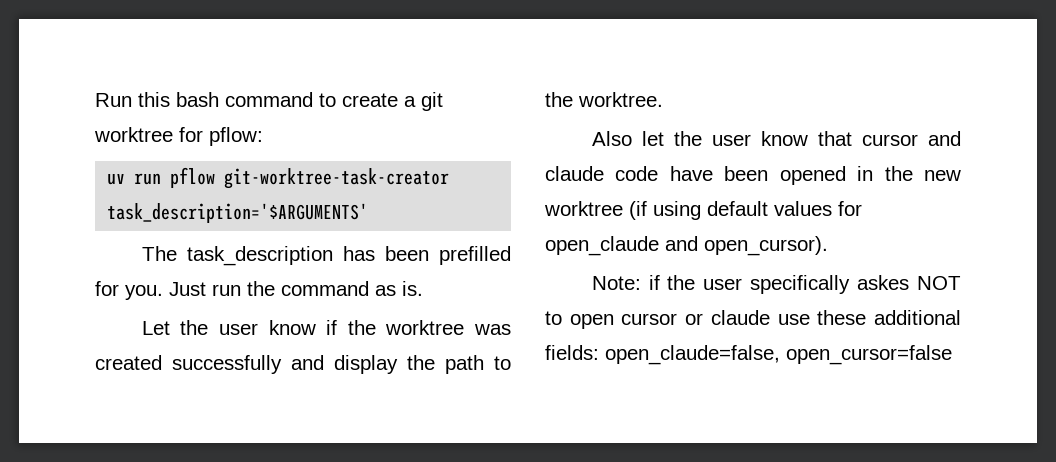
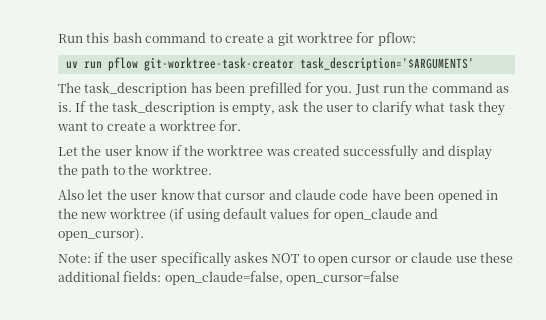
+ If the task_description is empty, ask the user to clarify what task they want to create a worktree for.

